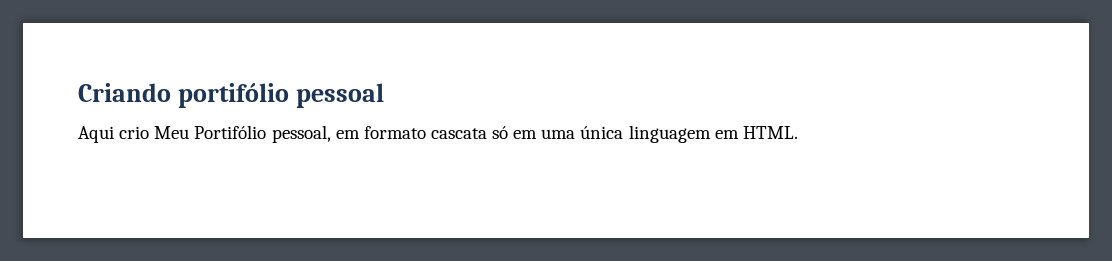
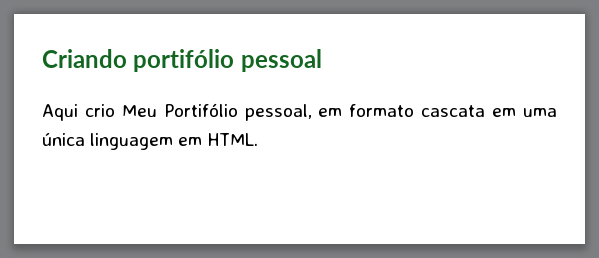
- Aqui crio Meu Portifólio pessoal, em formato cascata só em uma única linguagem em HTML.
+ Aqui crio Meu Portifólio pessoal, em formato cascata em uma única linguagem em HTML.

